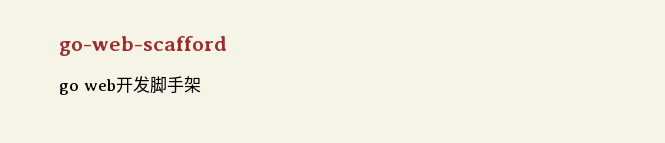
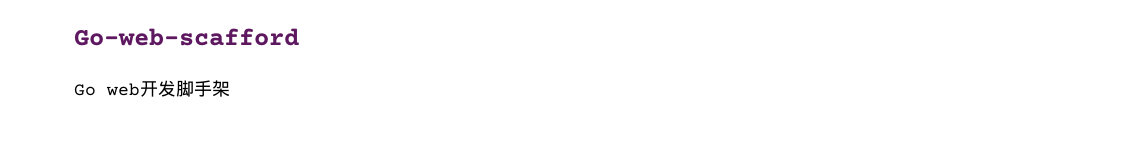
- go-web-scafford
- go web开发脚手架
+ Go-web-scafford
+ Go web开发脚手架

